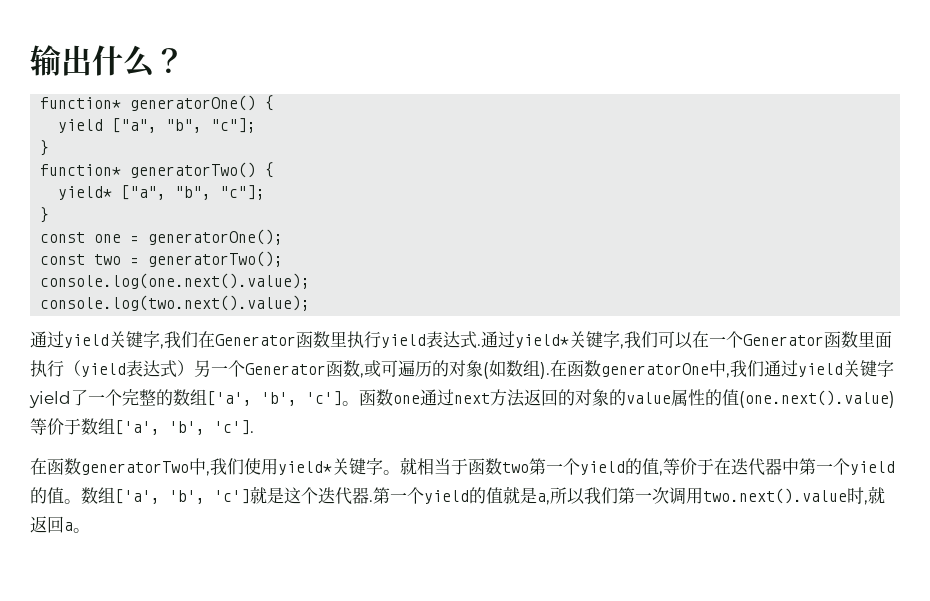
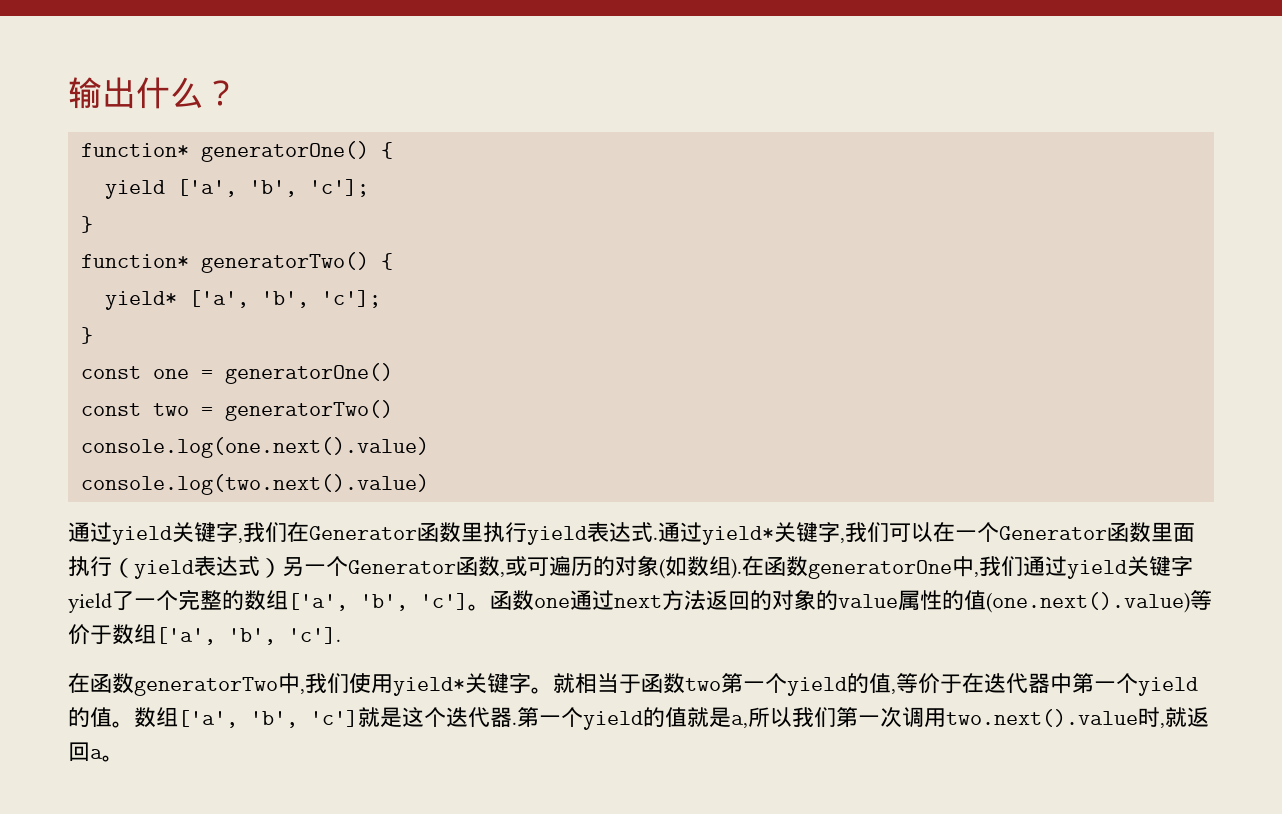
- yield ["a", "b", "c"];
+ yield ['a', 'b', 'c'];
- yield* ["a", "b", "c"];
+ yield* ['a', 'b', 'c'];
- const one = generatorOne();
+ const one = generatorOne()
- const two = generatorTwo();
- console.log(one.next().value);
- console.log(two.next().value);
+ const two = generatorTwo()
+ console.log(one.next().value)
+ console.log(two.next().value)

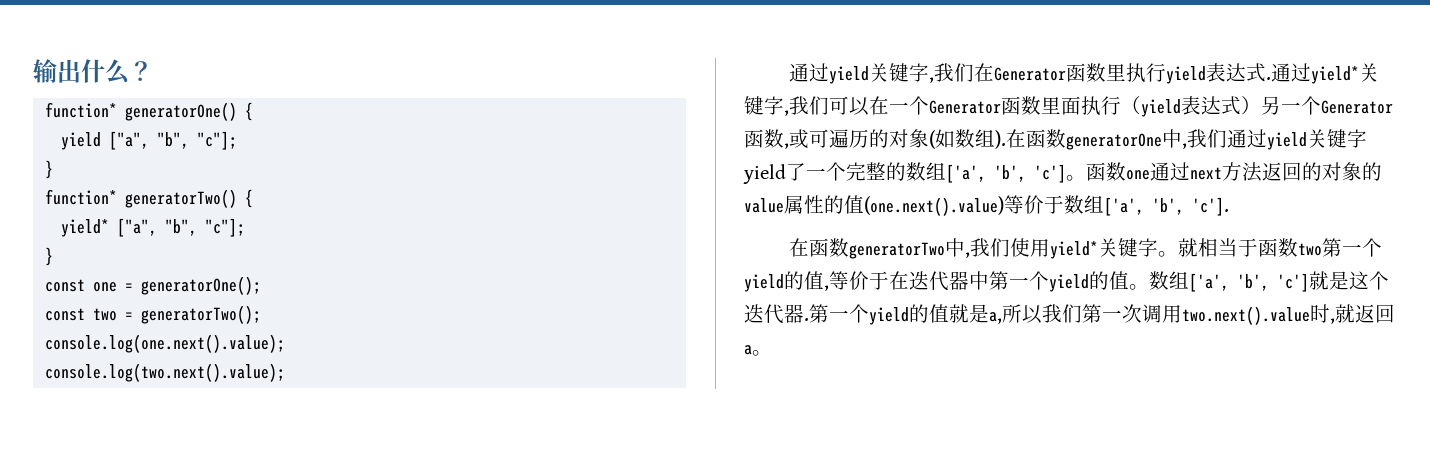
- yield ['a', 'b', 'c'];
+ yield ["a", "b", "c"];
- yield* ['a', 'b', 'c'];
+ yield* ["a", "b", "c"];
- const one = generatorOne()
+ const one = generatorOne();
- const two = generatorTwo()
- console.log(one.next().value)
- console.log(two.next().value)
+ const two = generatorTwo();
+ console.log(one.next().value);
+ console.log(two.next().value);

